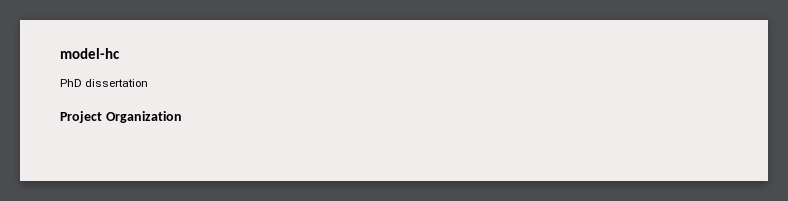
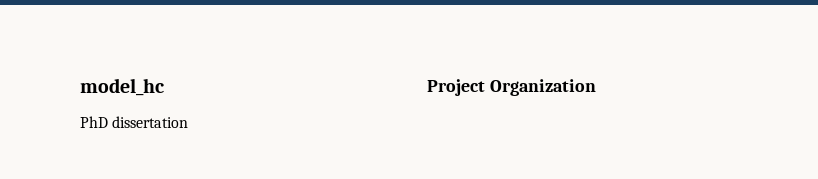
- model-hc
+ model_hc

